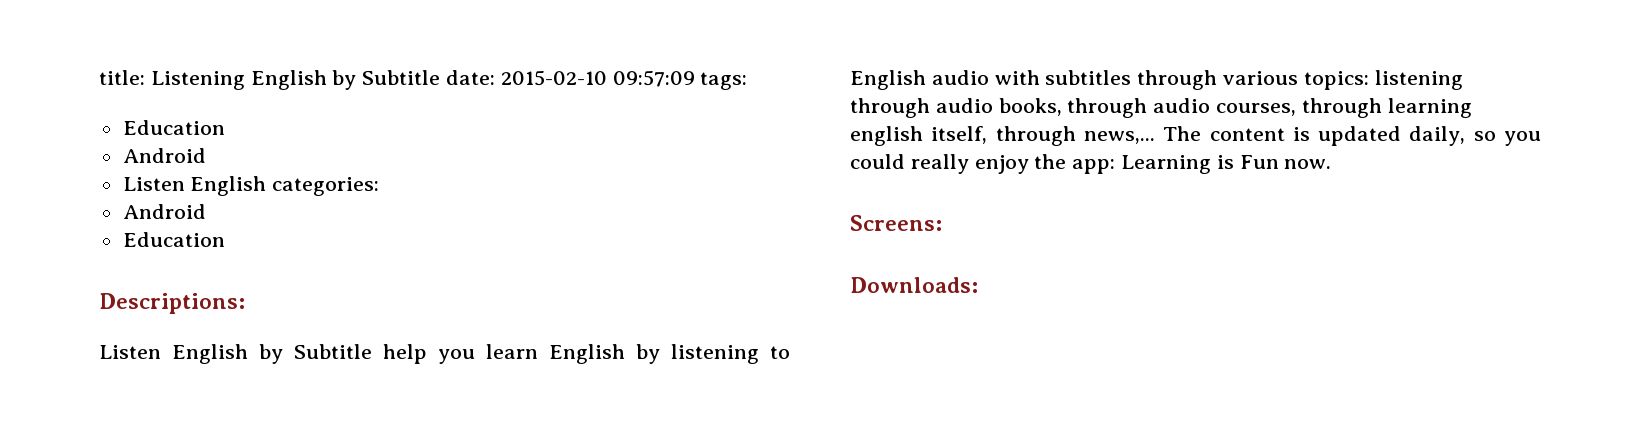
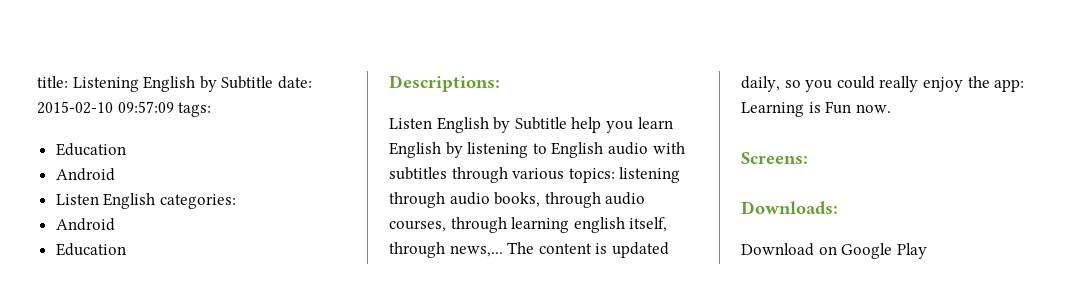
+ Download on Google Play

